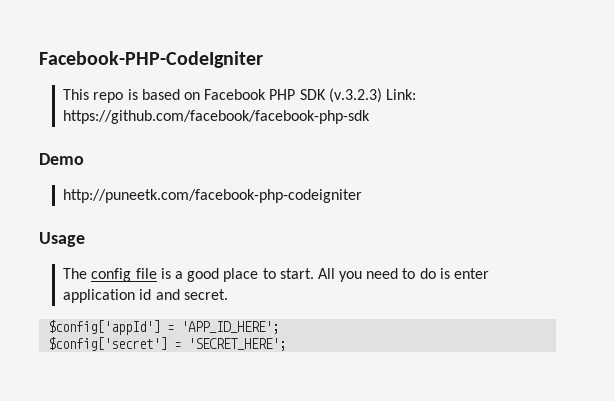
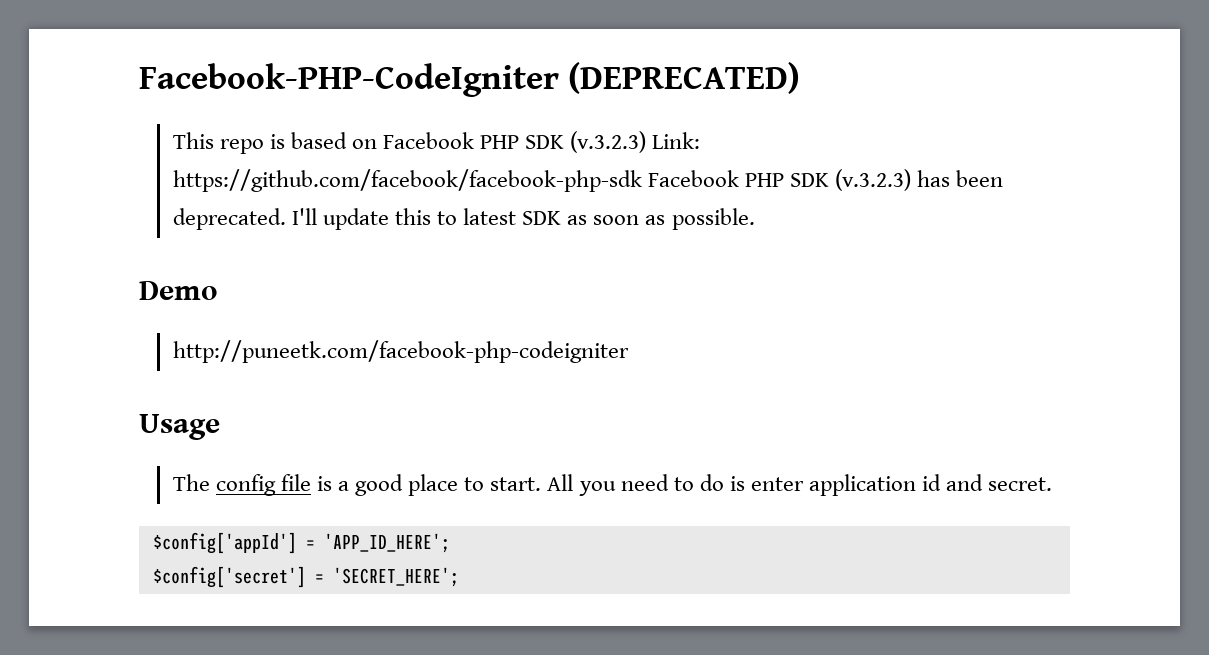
- Facebook-PHP-CodeIgniter
+ Facebook-PHP-CodeIgniter (DEPRECATED)
- This repo is based on Facebook PHP SDK (v.3.2.3) Link: https://github.com/facebook/facebook-php-sdk
+ This repo is based on Facebook PHP SDK (v.3.2.3) Link: https://github.com/facebook/facebook-php-sdk Facebook PHP SDK (v.3.2.3) has been deprecated. I'll update this to latest SDK as soon as possible.

